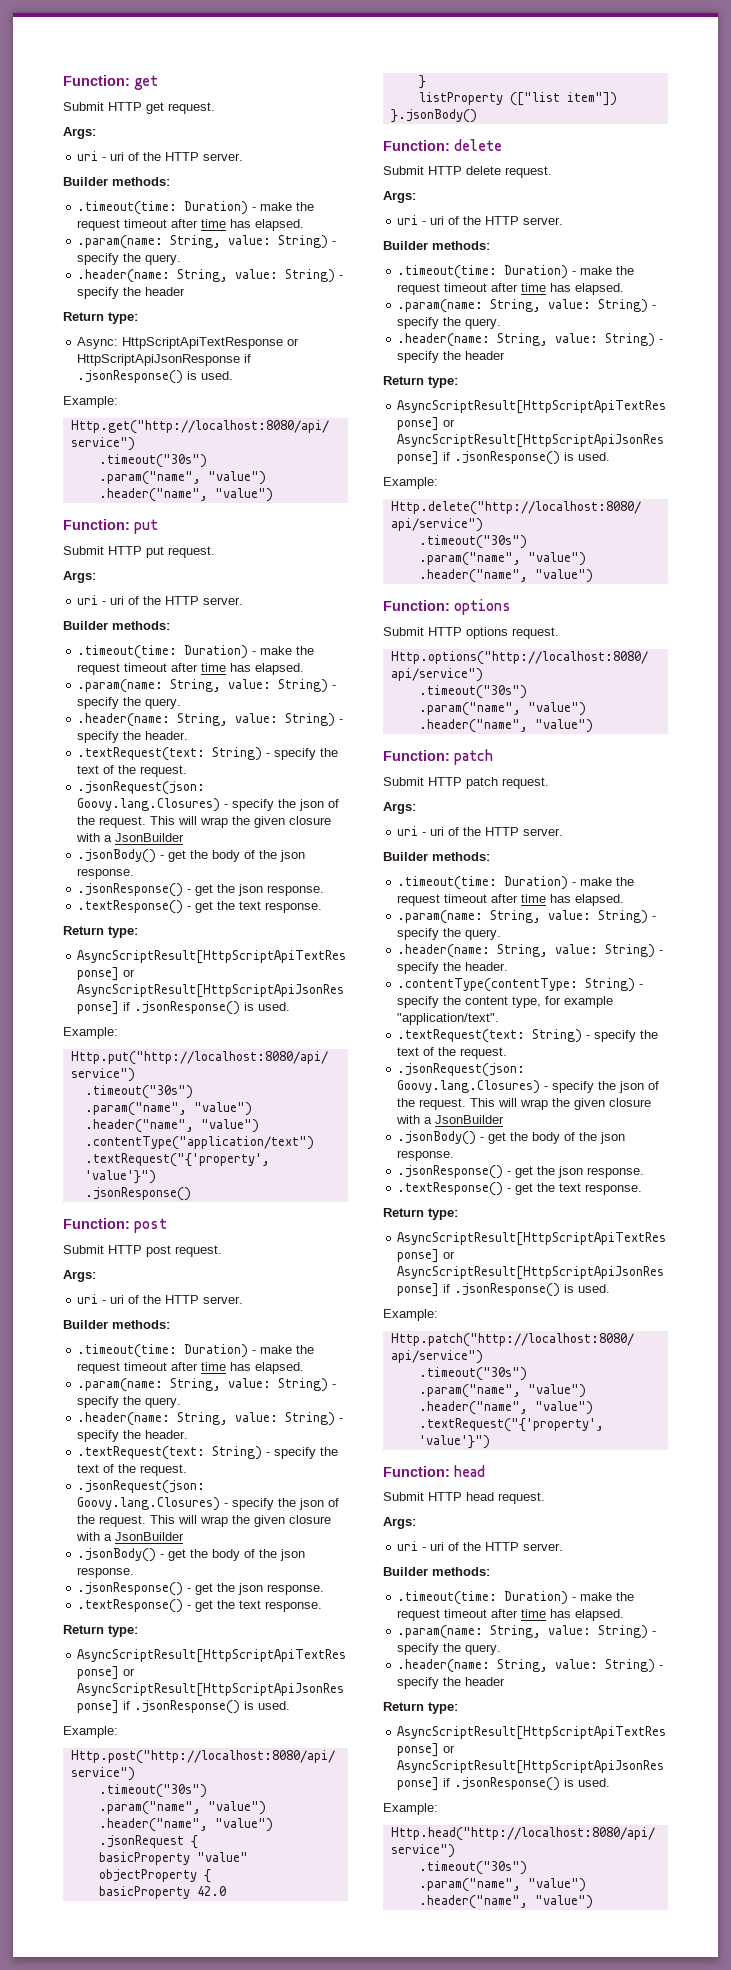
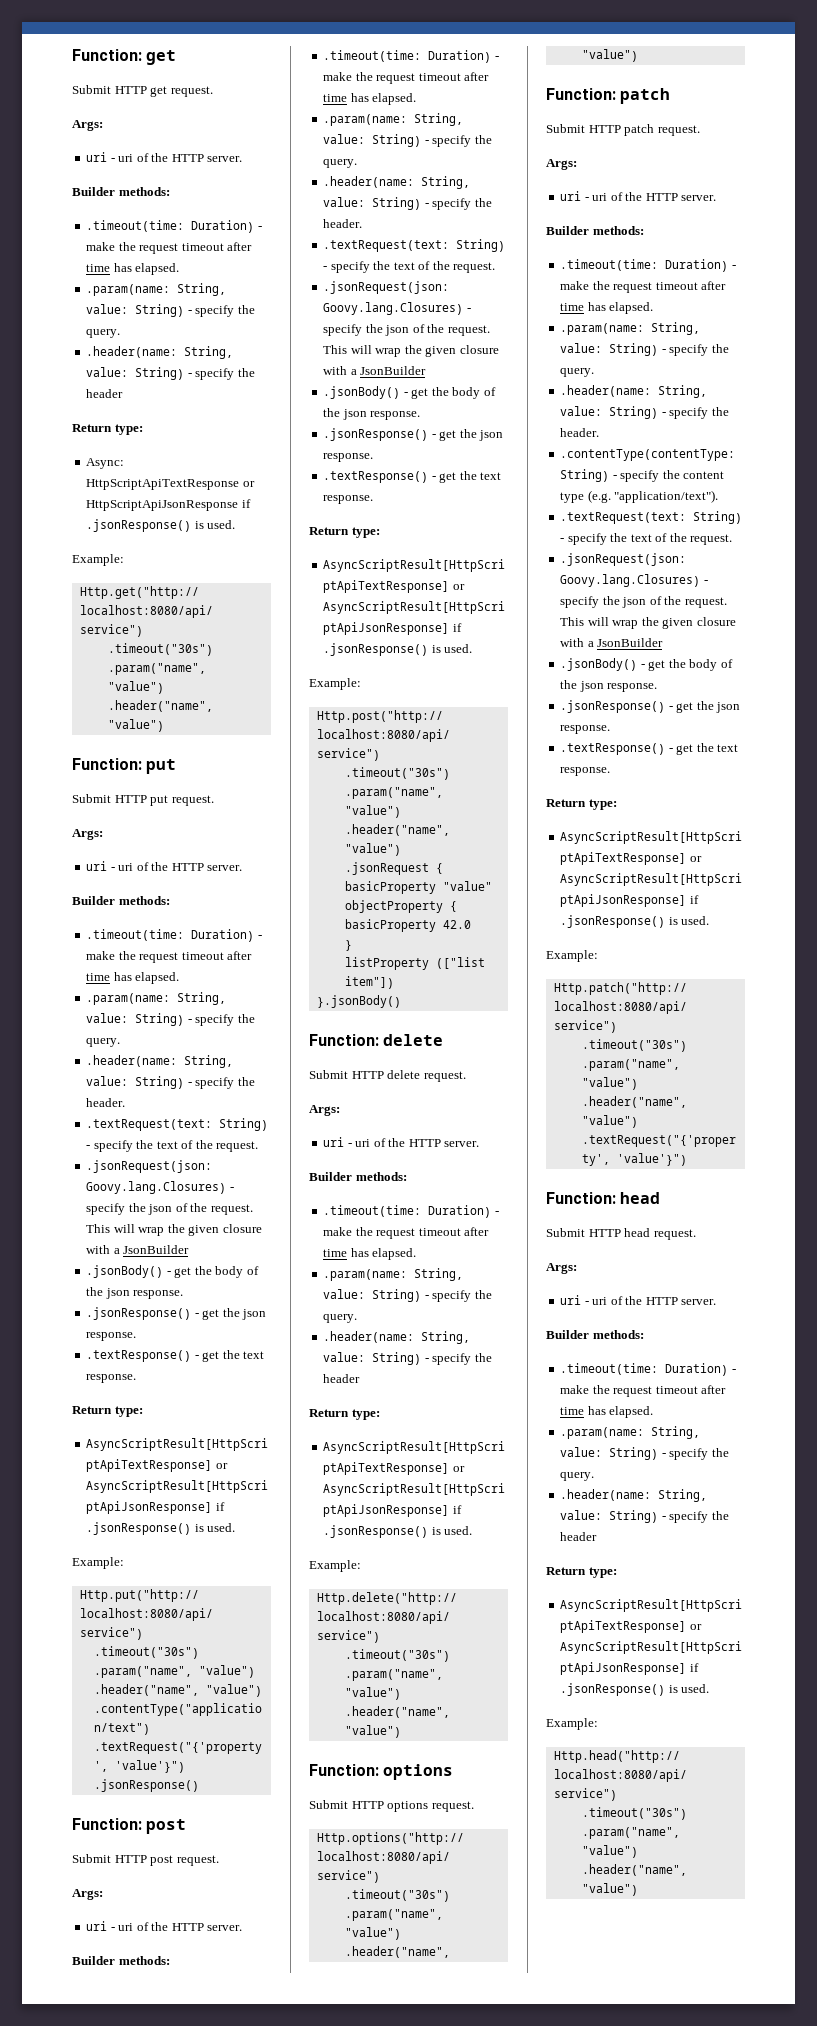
- .contentType(contentType: String) - specify the content type, for example "application/text".
+ .contentType(contentType: String) - specify the content type (e.g. "application/text").

